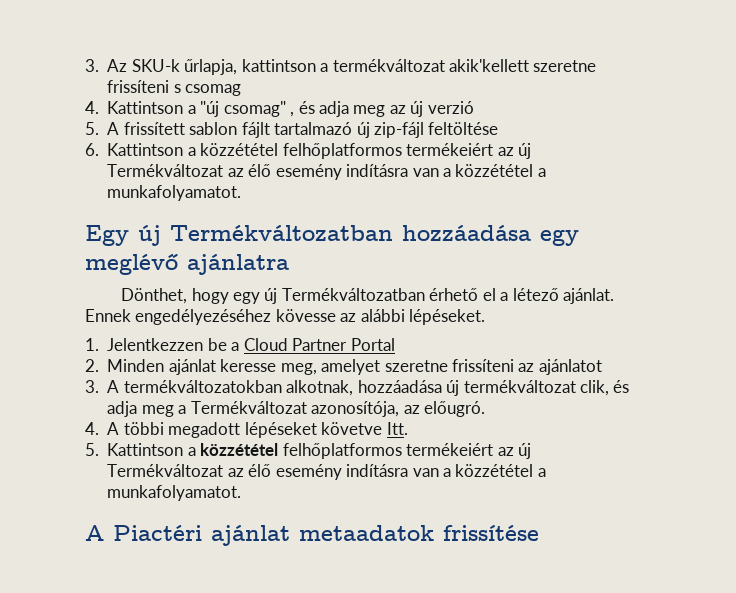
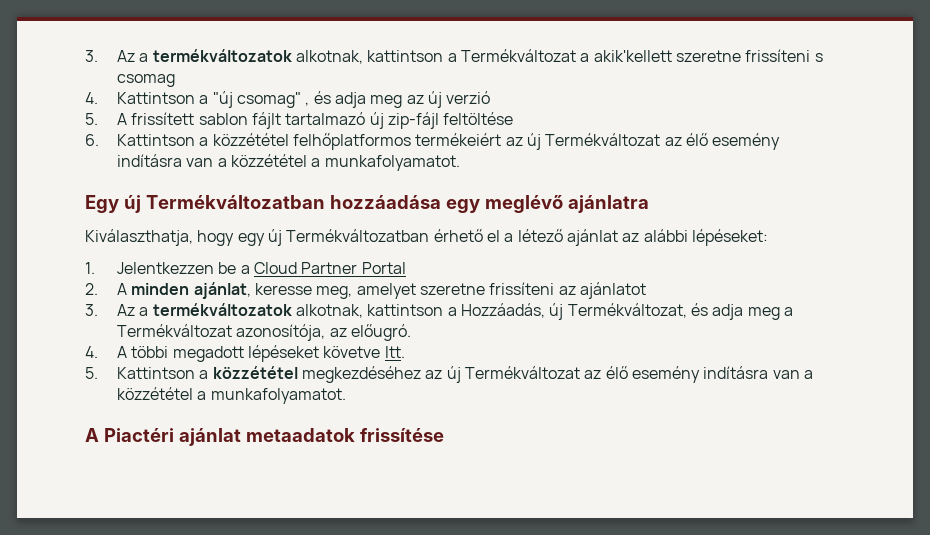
- 3. Az SKU-k űrlapja, kattintson a termékváltozat akik'kellett szeretne frissíteni s csomag
+ 3. Az a termékváltozatok alkotnak, kattintson a Termékváltozat a akik'kellett szeretne frissíteni s csomag
- Dönthet, hogy egy új Termékváltozatban érhető el a létező ajánlat. Ennek engedélyezéséhez kövesse az alábbi lépéseket.
+ Kiválaszthatja, hogy egy új Termékváltozatban érhető el a létező ajánlat az alábbi lépéseket:
- 2. Minden ajánlat keresse meg, amelyet szeretne frissíteni az ajánlatot
+ 2. A minden ajánlat, keresse meg, amelyet szeretne frissíteni az ajánlatot
- 3. A termékváltozatokban alkotnak, hozzáadása új termékváltozat clik, és adja meg a Termékváltozat azonosítója, az előugró.
+ 3. Az a termékváltozatok alkotnak, kattintson a Hozzáadás, új Termékváltozat, és adja meg a Termékváltozat azonosítója, az előugró.
- 5. Kattintson a közzététel felhőplatformos termékeiért az új Termékváltozat az élő esemény indításra van a közzététel a munkafolyamatot.
+ 5. Kattintson a közzététel megkezdéséhez az új Termékváltozat az élő esemény indításra van a közzététel a munkafolyamatot.

